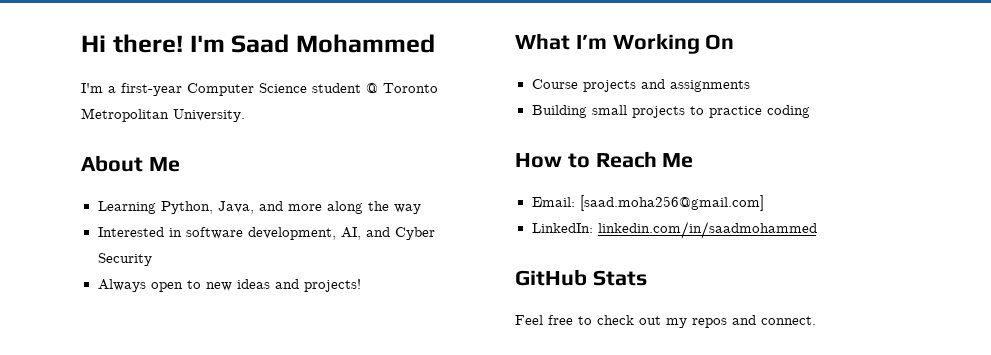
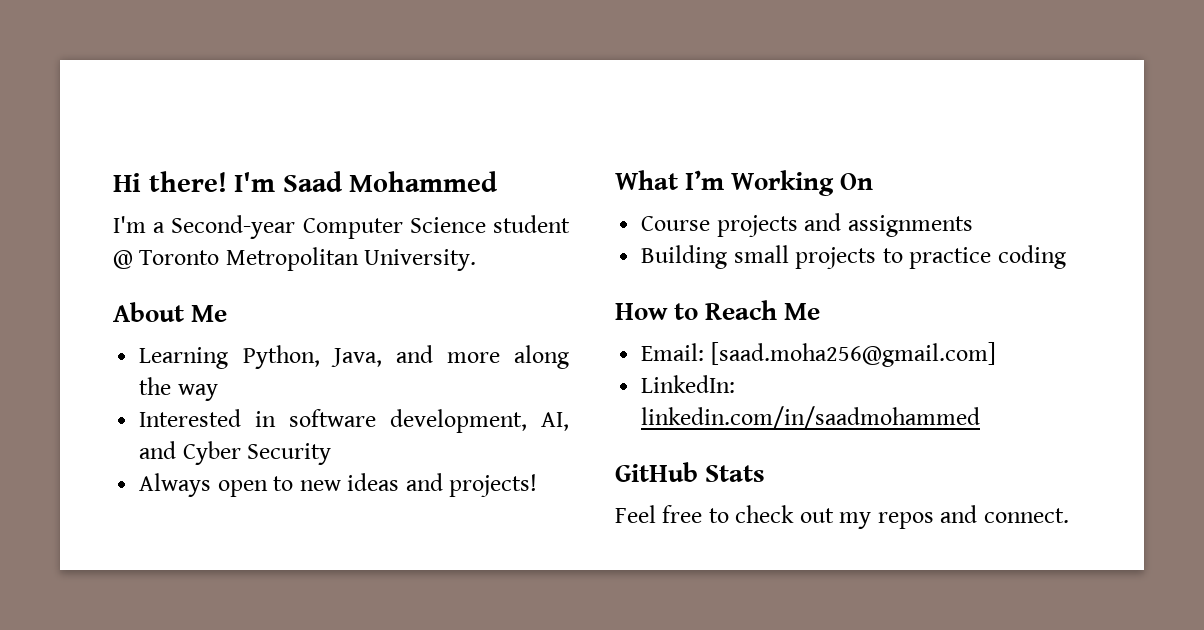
- I'm a first-year Computer Science student @ Toronto Metropolitan University.
+ I'm a Second-year Computer Science student @ Toronto Metropolitan University.

